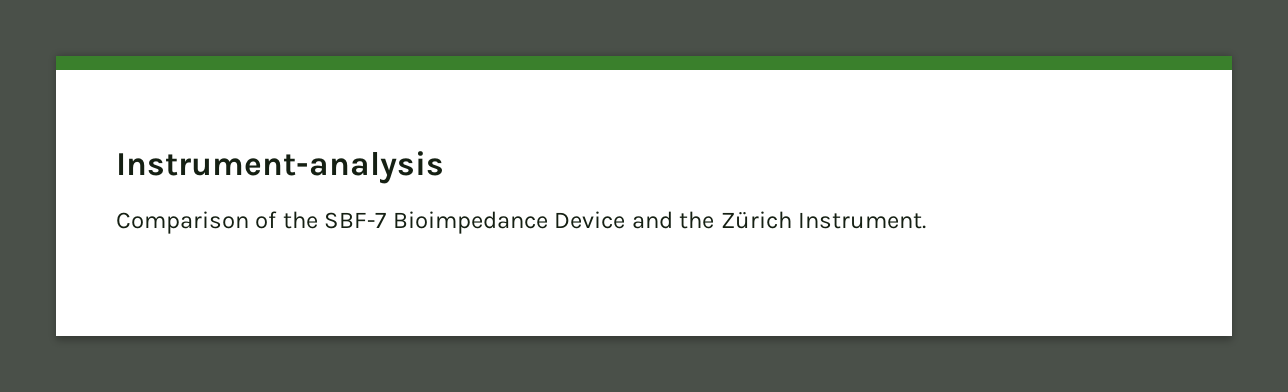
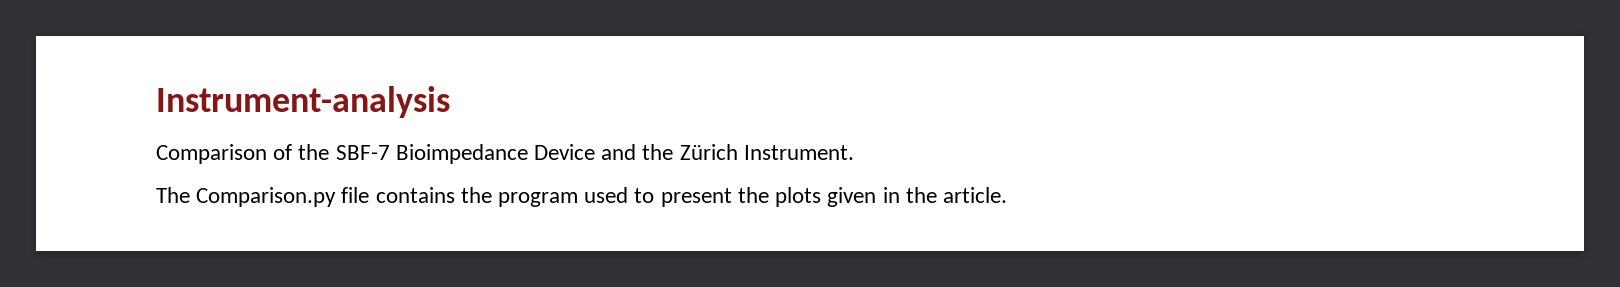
+ The Comparison.py file contains the program used to present the plots given in the article.

